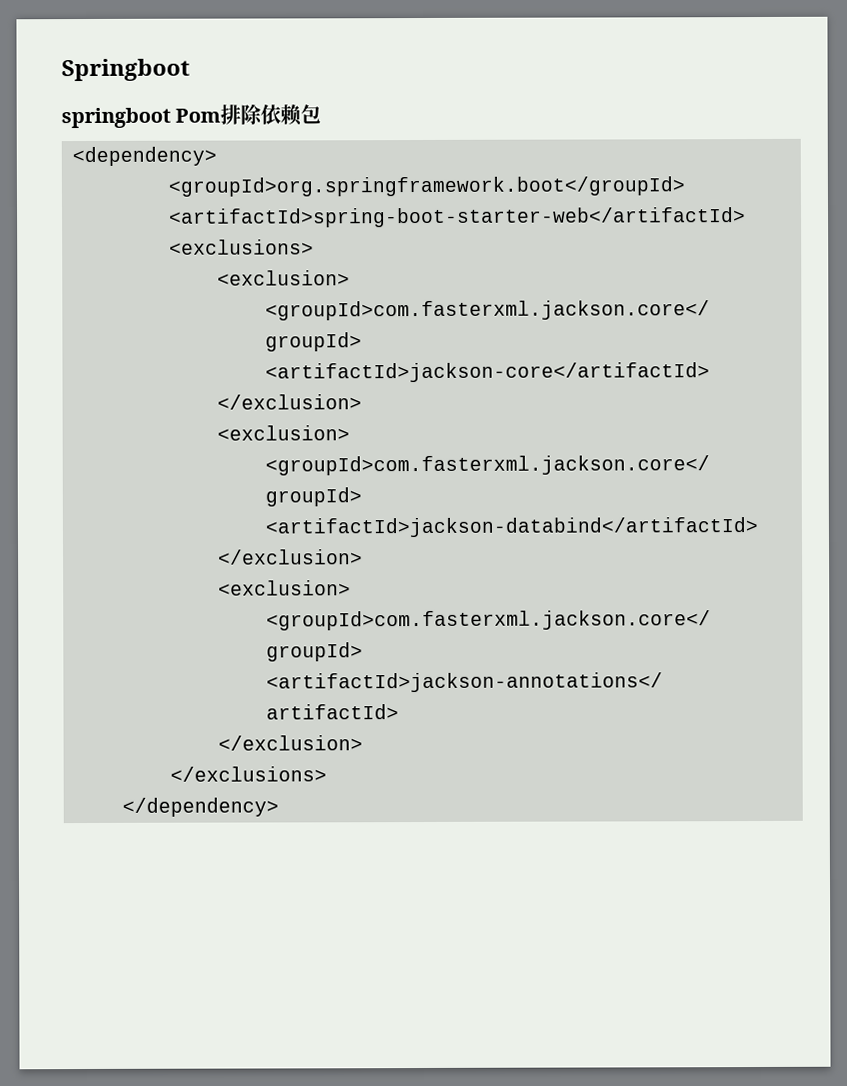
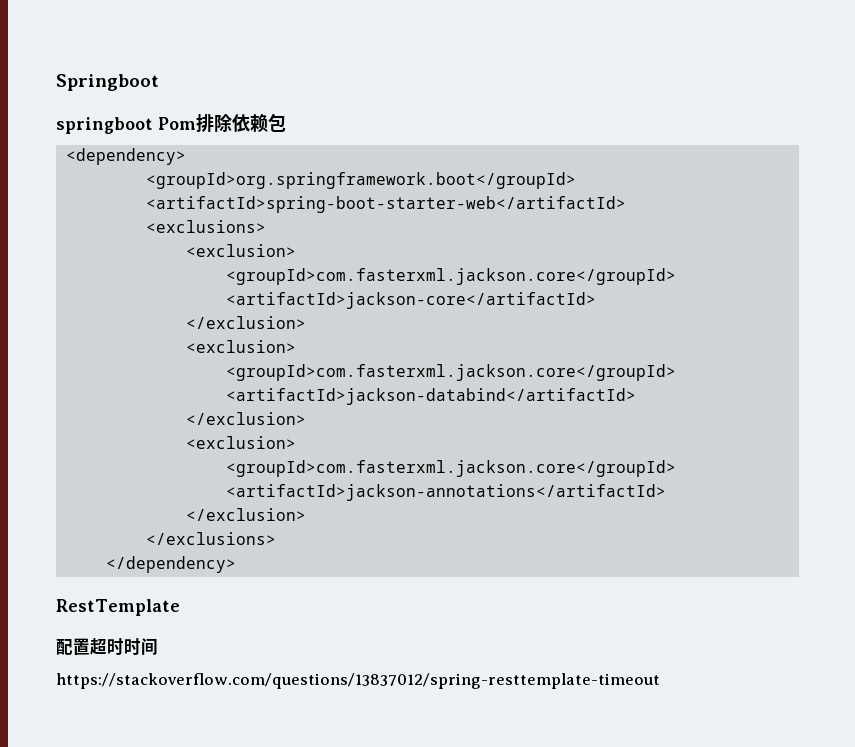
+ RestTemplate
+ 配置超时时间
+ https://stackoverflow.com/questions/13837012/spring-resttemplate-timeout

